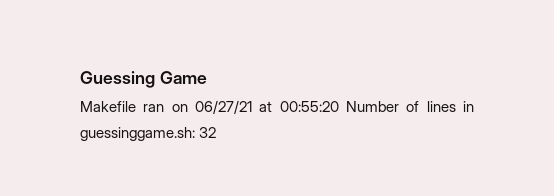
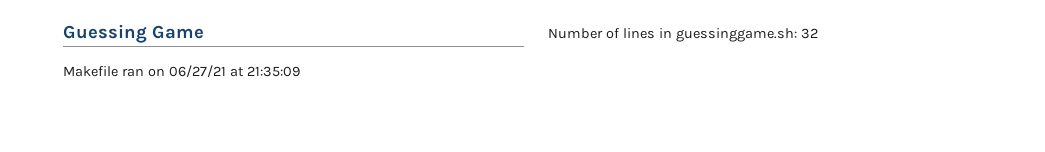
- Makefile ran on 06/27/21 at 00:55:20 Number of lines in guessinggame.sh: 32
+ Makefile ran on 06/27/21 at 21:35:09
+ Number of lines in guessinggame.sh: 32

